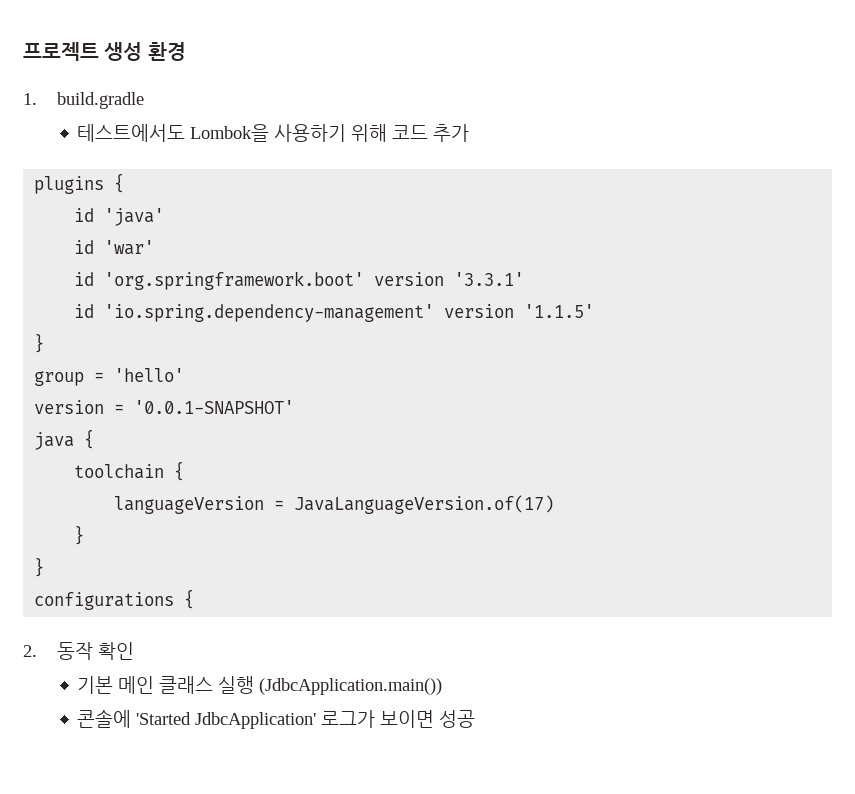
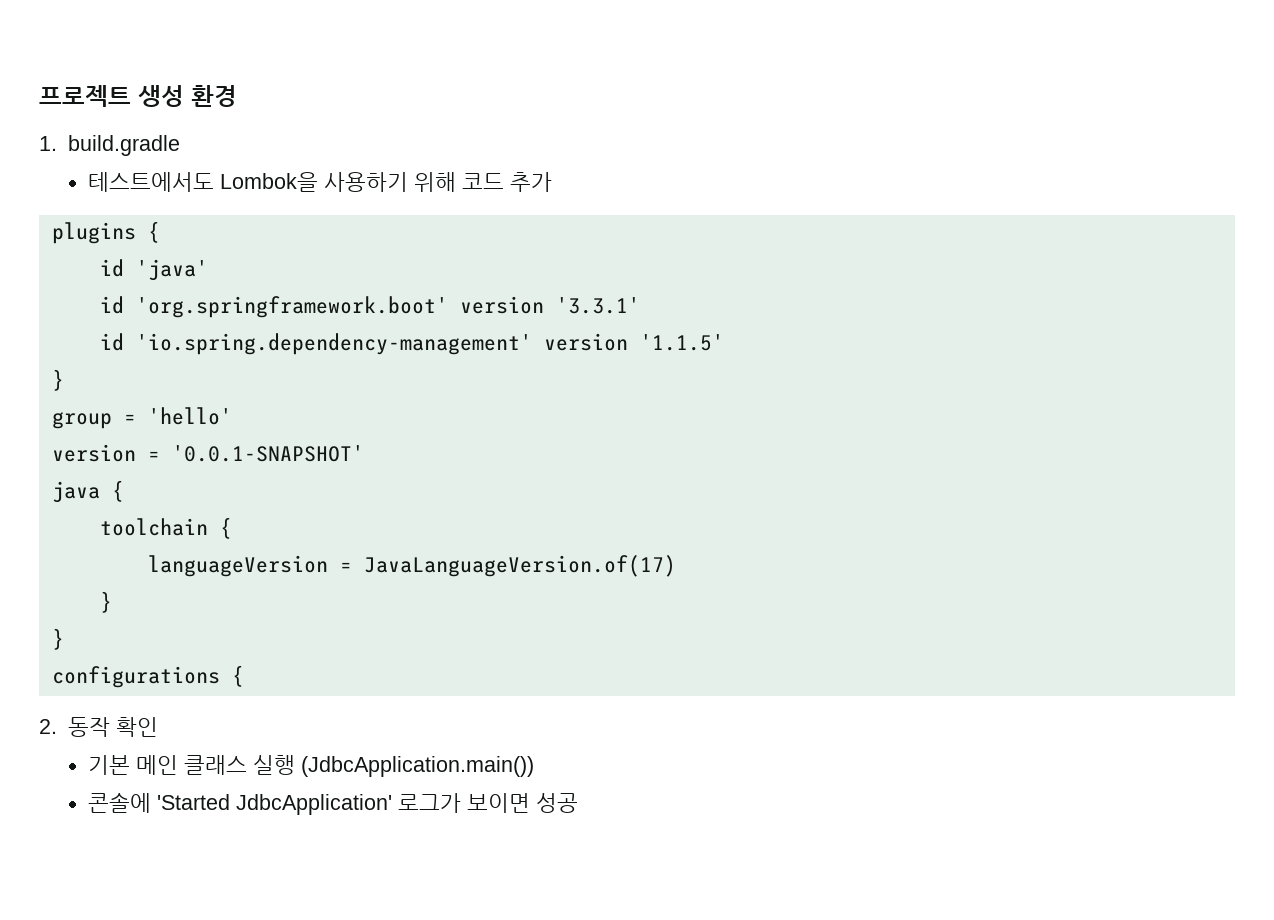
- id 'war'

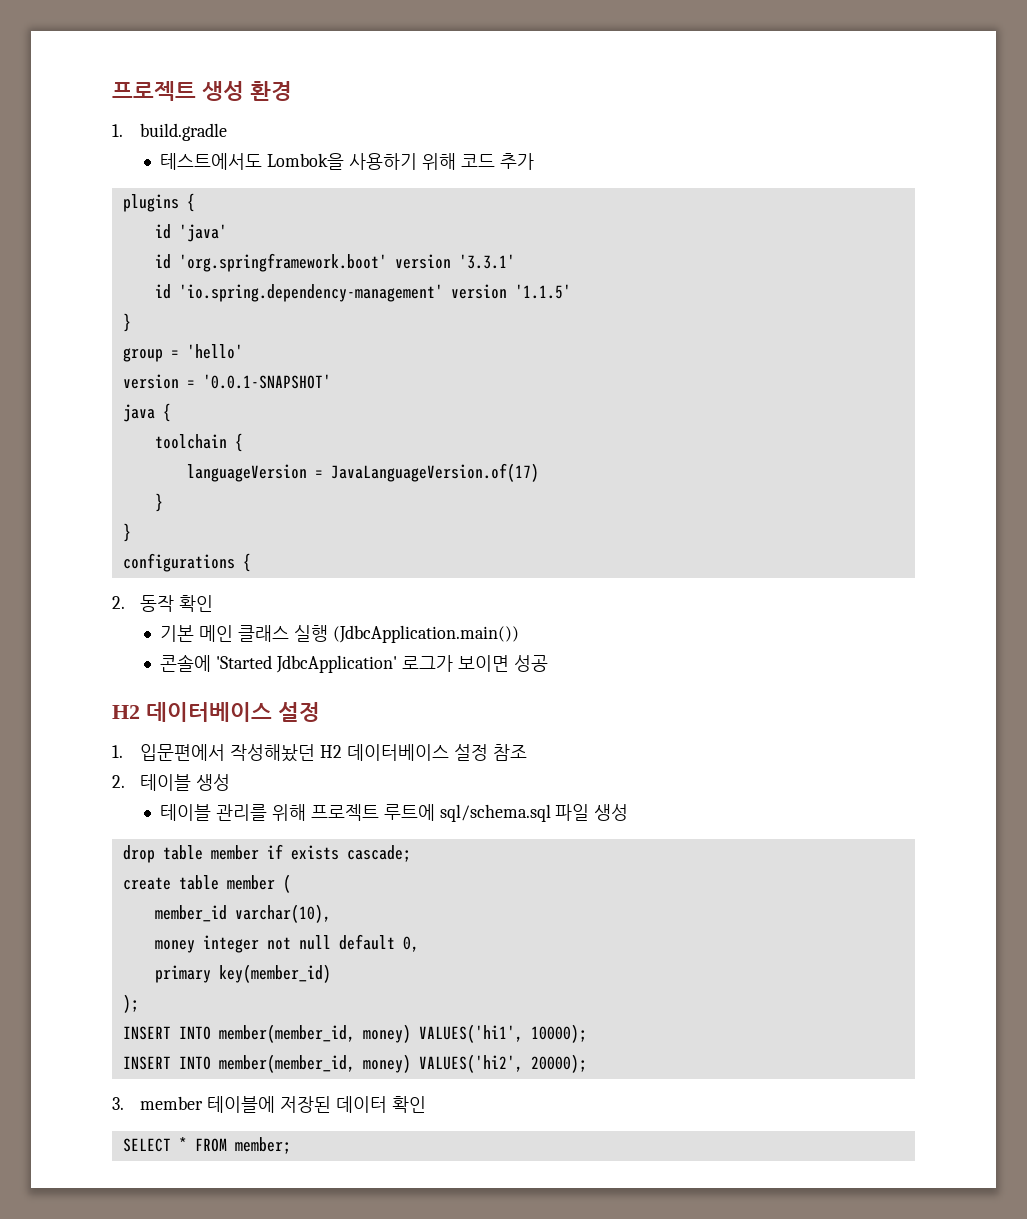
  콘솔에 'Started JdbcApplication' 로그가 보이면 성공
+ H2 데이터베이스 설정
+ 1. 입문편에서 작성해놨던 H2 데이터베이스 설정 참조
+ 2. 테이블 생성
+ 테이블 관리를 위해 프로젝트 루트에 sql/schema.sql 파일 생성
+ drop table member if exists cascade;
+ create table member (
+ member_id varchar(10),
+ money integer not null default 0,
+ primary key(member_id)
+ );
+ INSERT INTO member(member_id, money) VALUES('hi1', 10000);
+ INSERT INTO member(member_id, money) VALUES('hi2', 20000);
+ 3. member 테이블에 저장된 데이터 확인
+ SELECT * FROM member;

